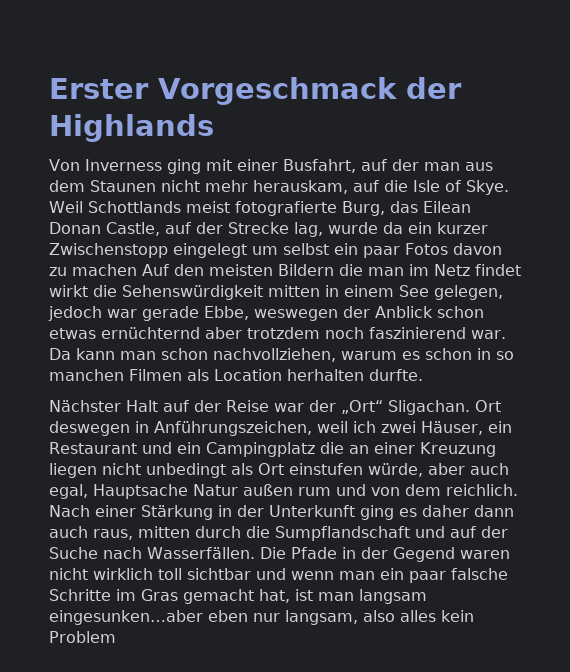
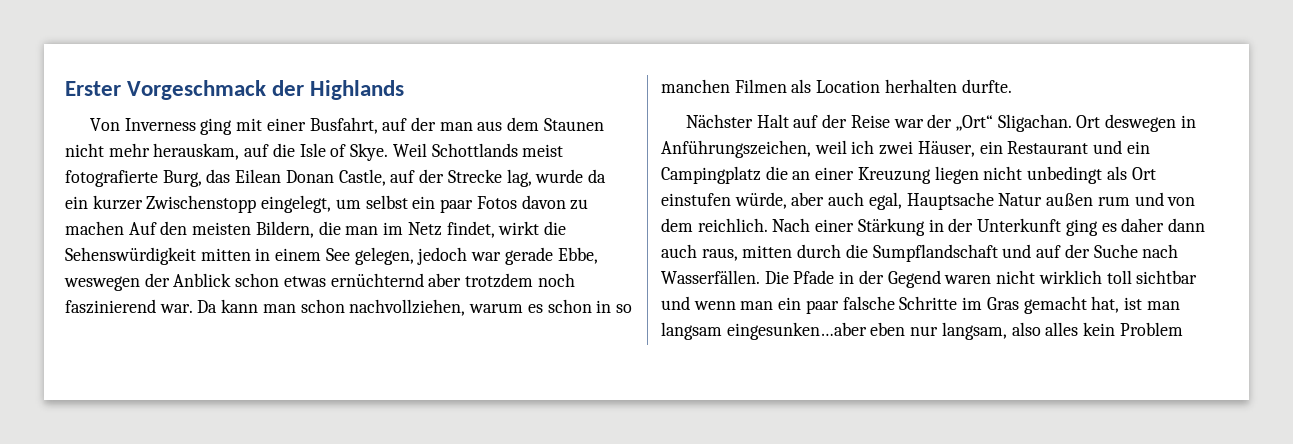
- Weil Schottlands meist fotografierte Burg, das Eilean Donan Castle, auf der Strecke lag, wurde da ein kurzer Zwischenstopp eingelegt um selbst ein paar Fotos davon zu machen Auf den meisten Bildern die man im Netz findet wirkt die Sehenswürdigkeit mitten in einem See gelegen, jedoch war gerade Ebbe, weswegen der Anblick schon etwas ernüchternd aber trotzdem noch faszinierend war.
+ Weil Schottlands meist fotografierte Burg, das Eilean Donan Castle, auf der Strecke lag, wurde da ein kurzer Zwischenstopp eingelegt, um selbst ein paar Fotos davon zu machen Auf den meisten Bildern, die man im Netz findet, wirkt die Sehenswürdigkeit mitten in einem See gelegen, jedoch war gerade Ebbe, weswegen der Anblick schon etwas ernüchternd aber trotzdem noch faszinierend war.

